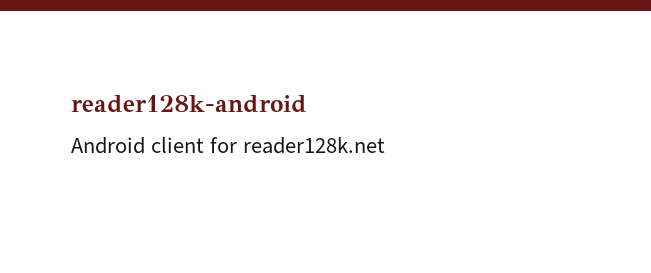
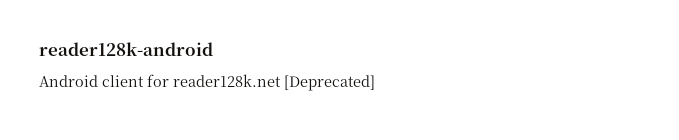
- Android client for reader128k.net
+ Android client for reader128k.net [Deprecated]

